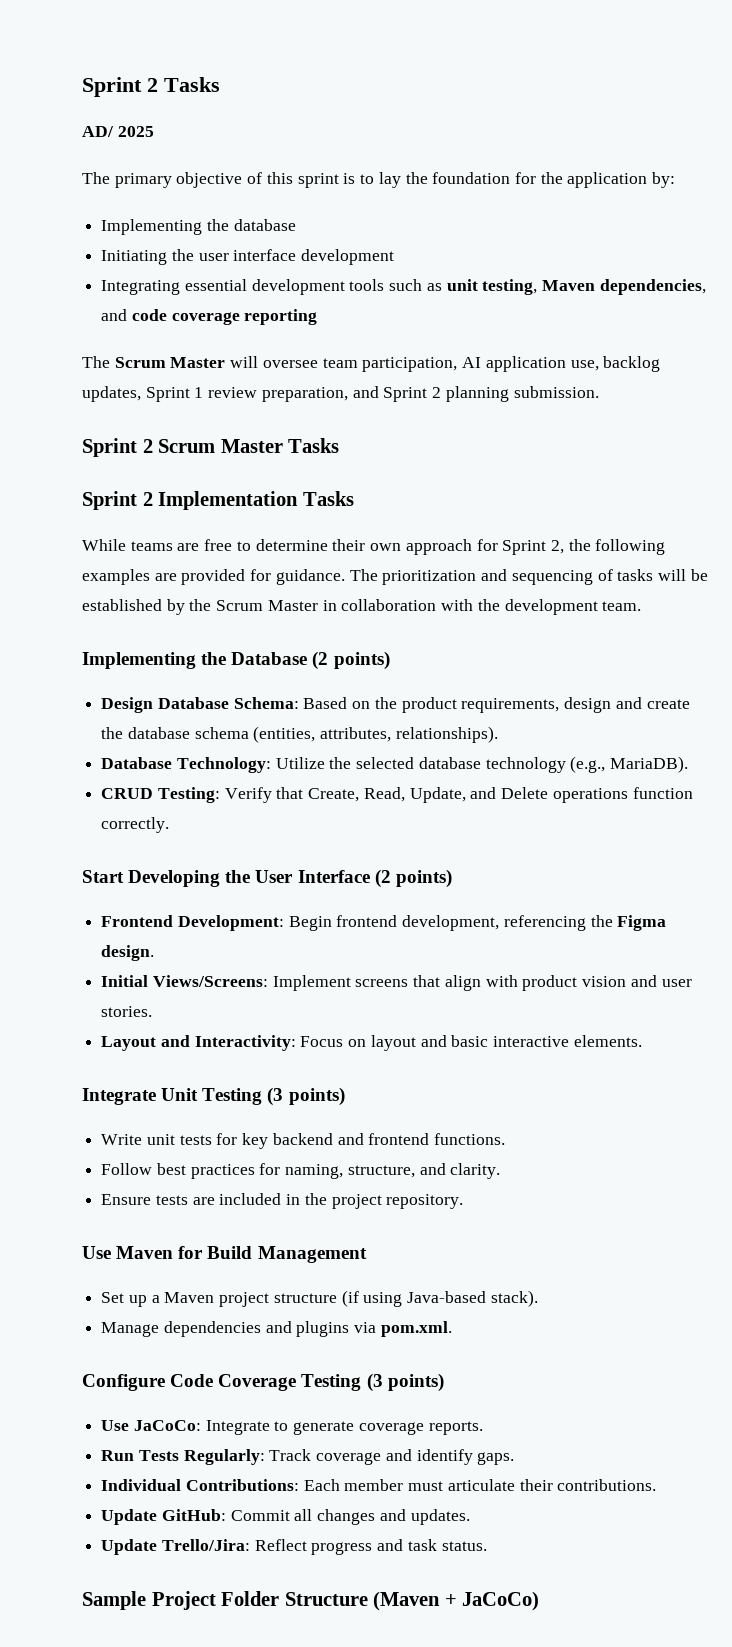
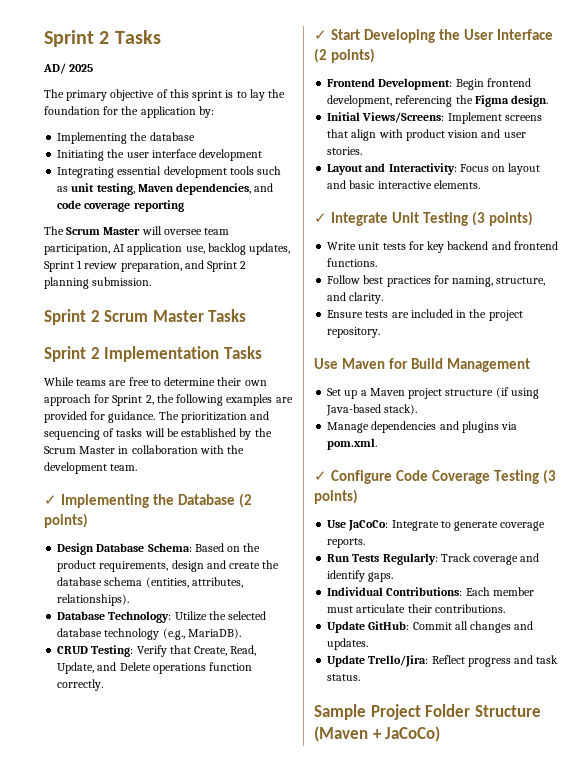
- Implementing the Database (2 points)
+ ✓ Implementing the Database (2 points)
- Start Developing the User Interface (2 points)
+ ✓ Start Developing the User Interface (2 points)
- Integrate Unit Testing (3 points)
+ ✓ Integrate Unit Testing (3 points)
- Configure Code Coverage Testing (3 points)
+ ✓ Configure Code Coverage Testing (3 points)

